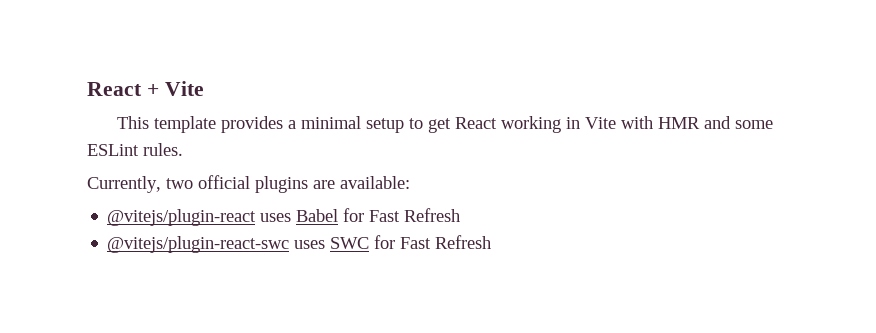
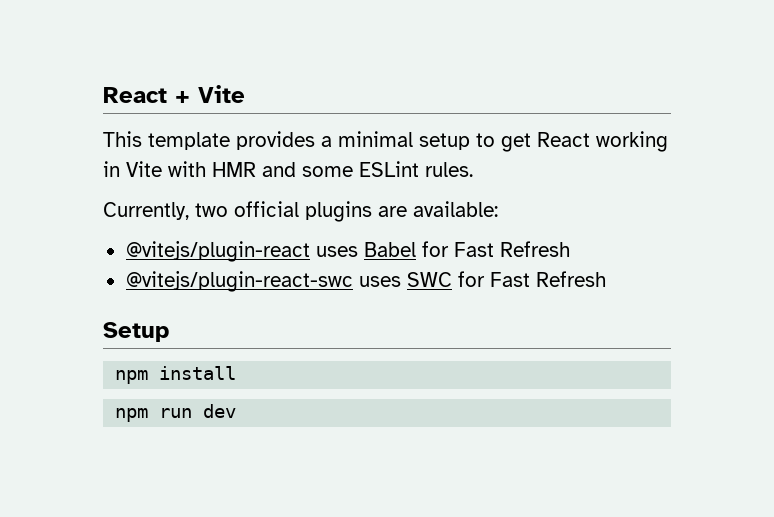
+ Setup
+ npm install
+ npm run dev

